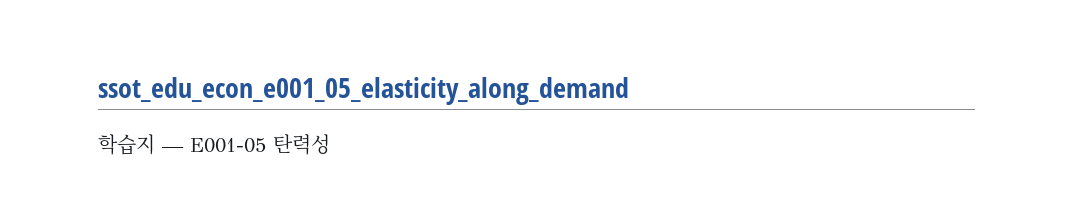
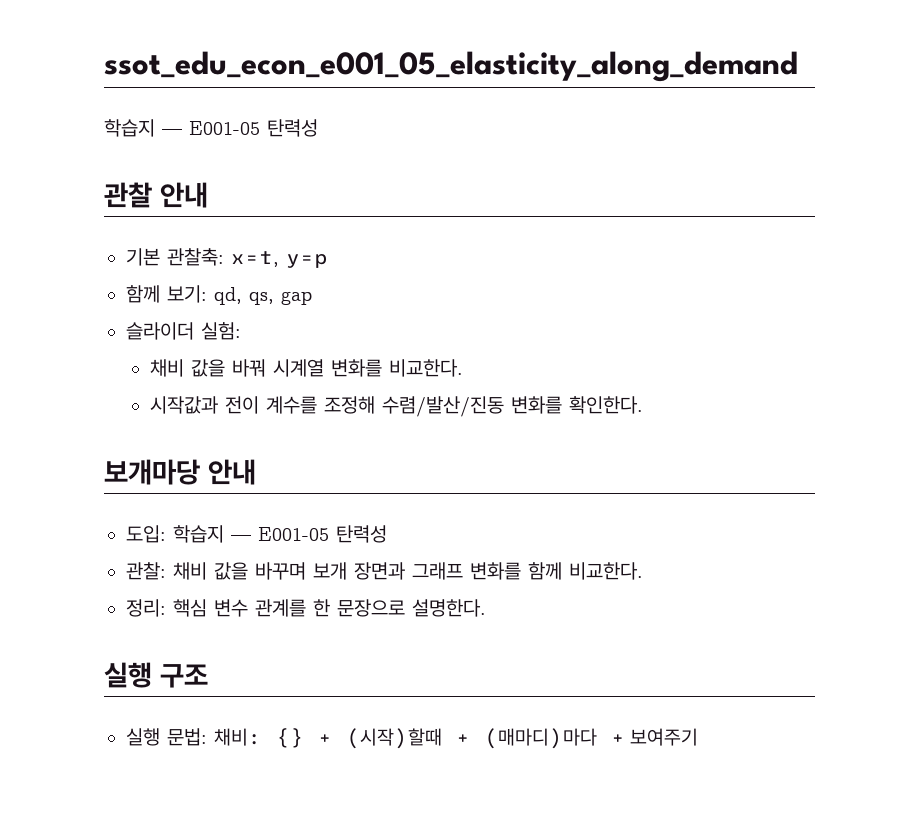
+ 관찰 안내
+ 기본 관찰축: x=t, y=p
+ 함께 보기: qd, qs, gap
+ 슬라이더 실험:
+ 채비 값을 바꿔 시계열 변화를 비교한다.
+ 시작값과 전이 계수를 조정해 수렴/발산/진동 변화를 확인한다.
+ 보개마당 안내
+ 도입: 학습지 — E001-05 탄력성
+ 관찰: 채비 값을 바꾸며 보개 장면과 그래프 변화를 함께 비교한다.
+ 정리: 핵심 변수 관계를 한 문장으로 설명한다.
+ 실행 구조
+ 실행 문법: 채비: {} + (시작)할때 + (매마디)마다 + 보여주기

